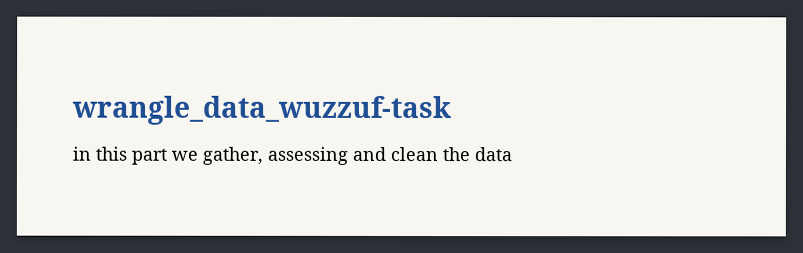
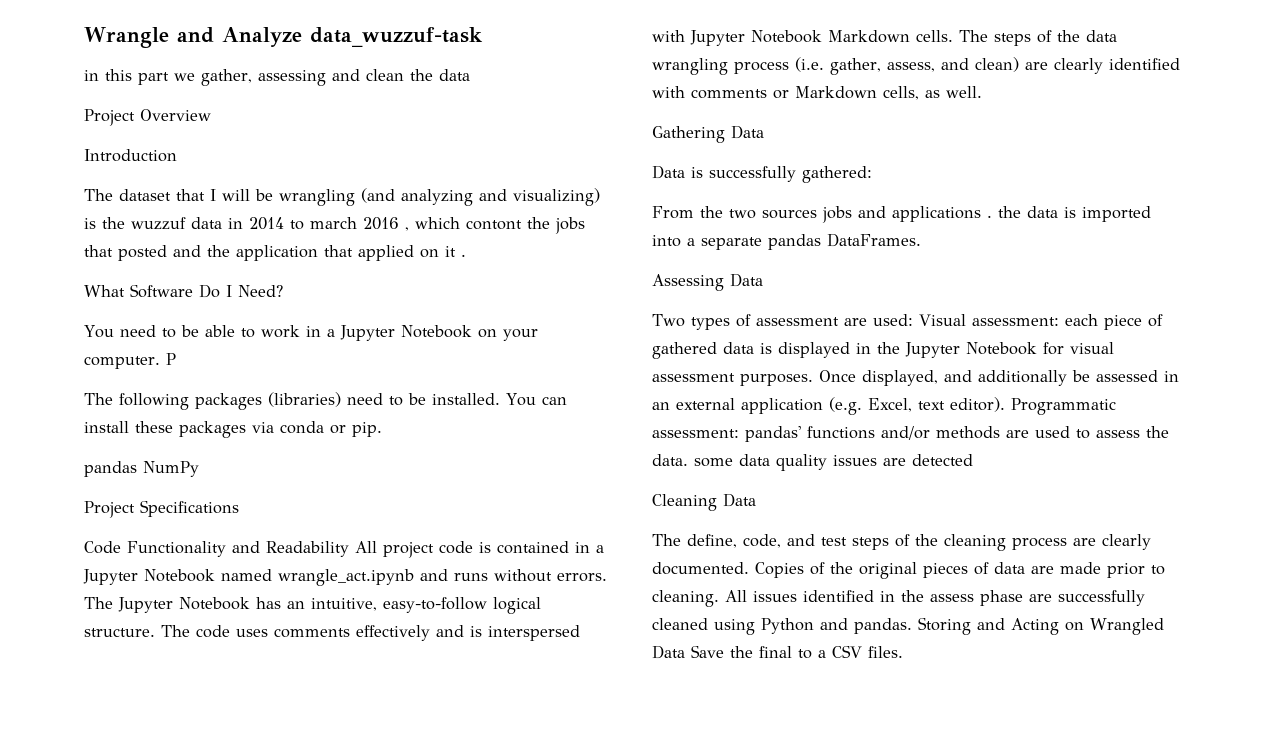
- wrangle_data_wuzzuf-task
+ Wrangle and Analyze data_wuzzuf-task
+ Project Overview
+ Introduction
+ The dataset that I will be wrangling (and analyzing and visualizing) is the wuzzuf data in 2014 to march 2016 , which contont the jobs that posted and the application that applied on it .
+ What Software Do I Need?
+ You need to be able to work in a Jupyter Notebook on your computer. P
+ The following packages (libraries) need to be installed. You can install these packages via conda or pip.
+ pandas NumPy
+ Project Specifications
+ Code Functionality and Readability All project code is contained in a Jupyter Notebook named wrangle_act.ipynb and runs without errors. The Jupyter Notebook has an intuitive, easy-to-follow logical structure. The code uses comments effectively and is interspersed with Jupyter Notebook Markdown cells. The steps of the data wrangling process (i.e. gather, assess, and clean) are clearly identified with comments or Markdown cells, as well.
+ Gathering Data
+ Data is successfully gathered:
+ From the two sources jobs and applications . the data is imported into a separate pandas DataFrames.
+ Assessing Data
+ Two types of assessment are used: Visual assessment: each piece of gathered data is displayed in the Jupyter Notebook for visual assessment purposes. Once displayed, and additionally be assessed in an external application (e.g. Excel, text editor). Programmatic assessment: pandas' functions and/or methods are used to assess the data. some data quality issues are detected
+ Cleaning Data
+ The define, code, and test steps of the cleaning process are clearly documented. Copies of the original pieces of data are made prior to cleaning. All issues identified in the assess phase are successfully cleaned using Python and pandas. Storing and Acting on Wrangled Data Save the final to a CSV files.

